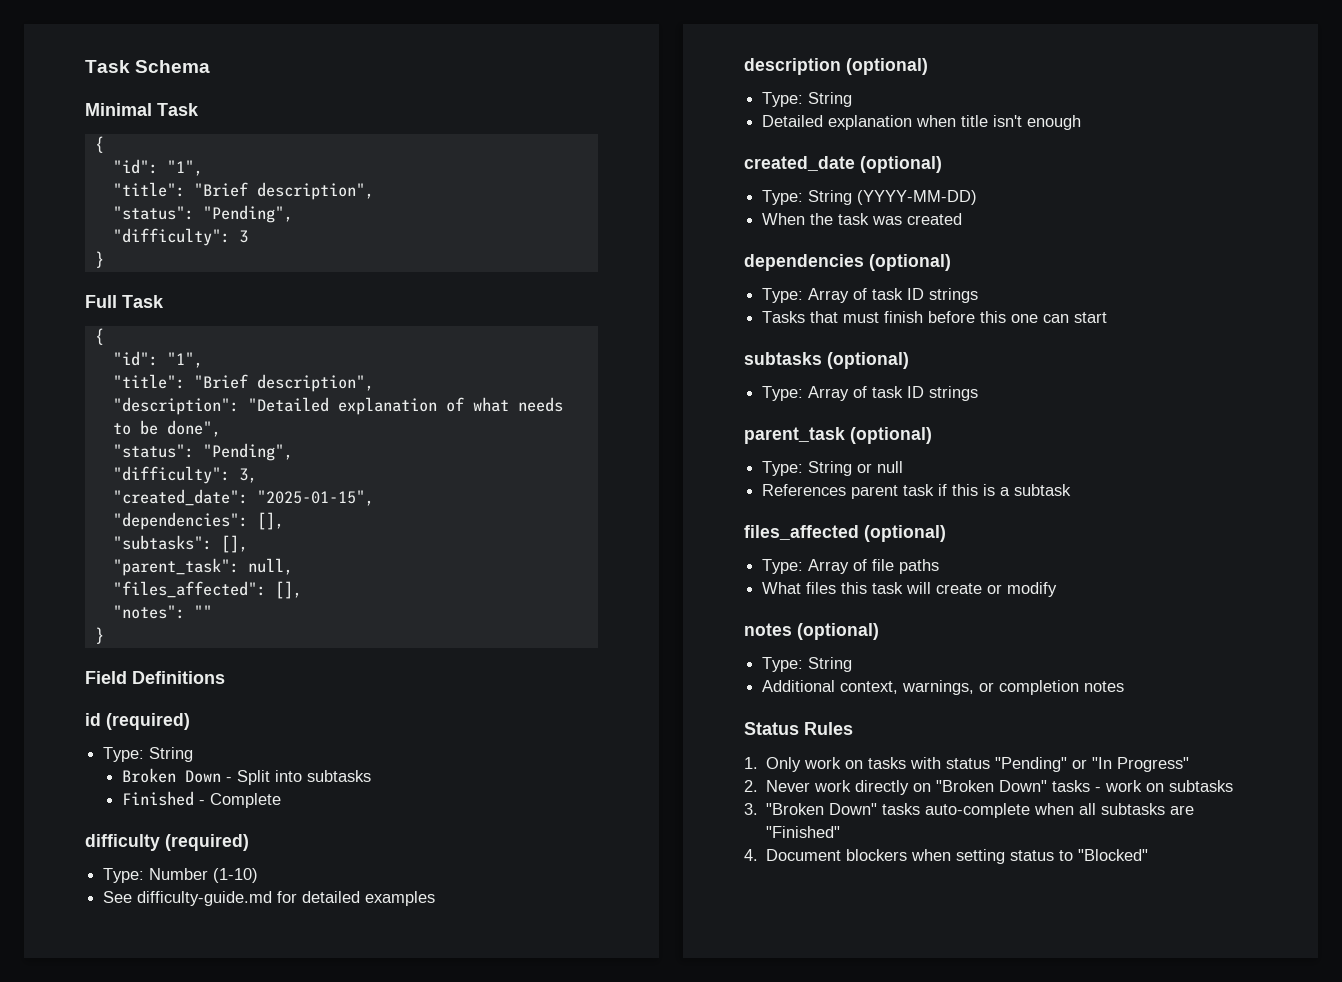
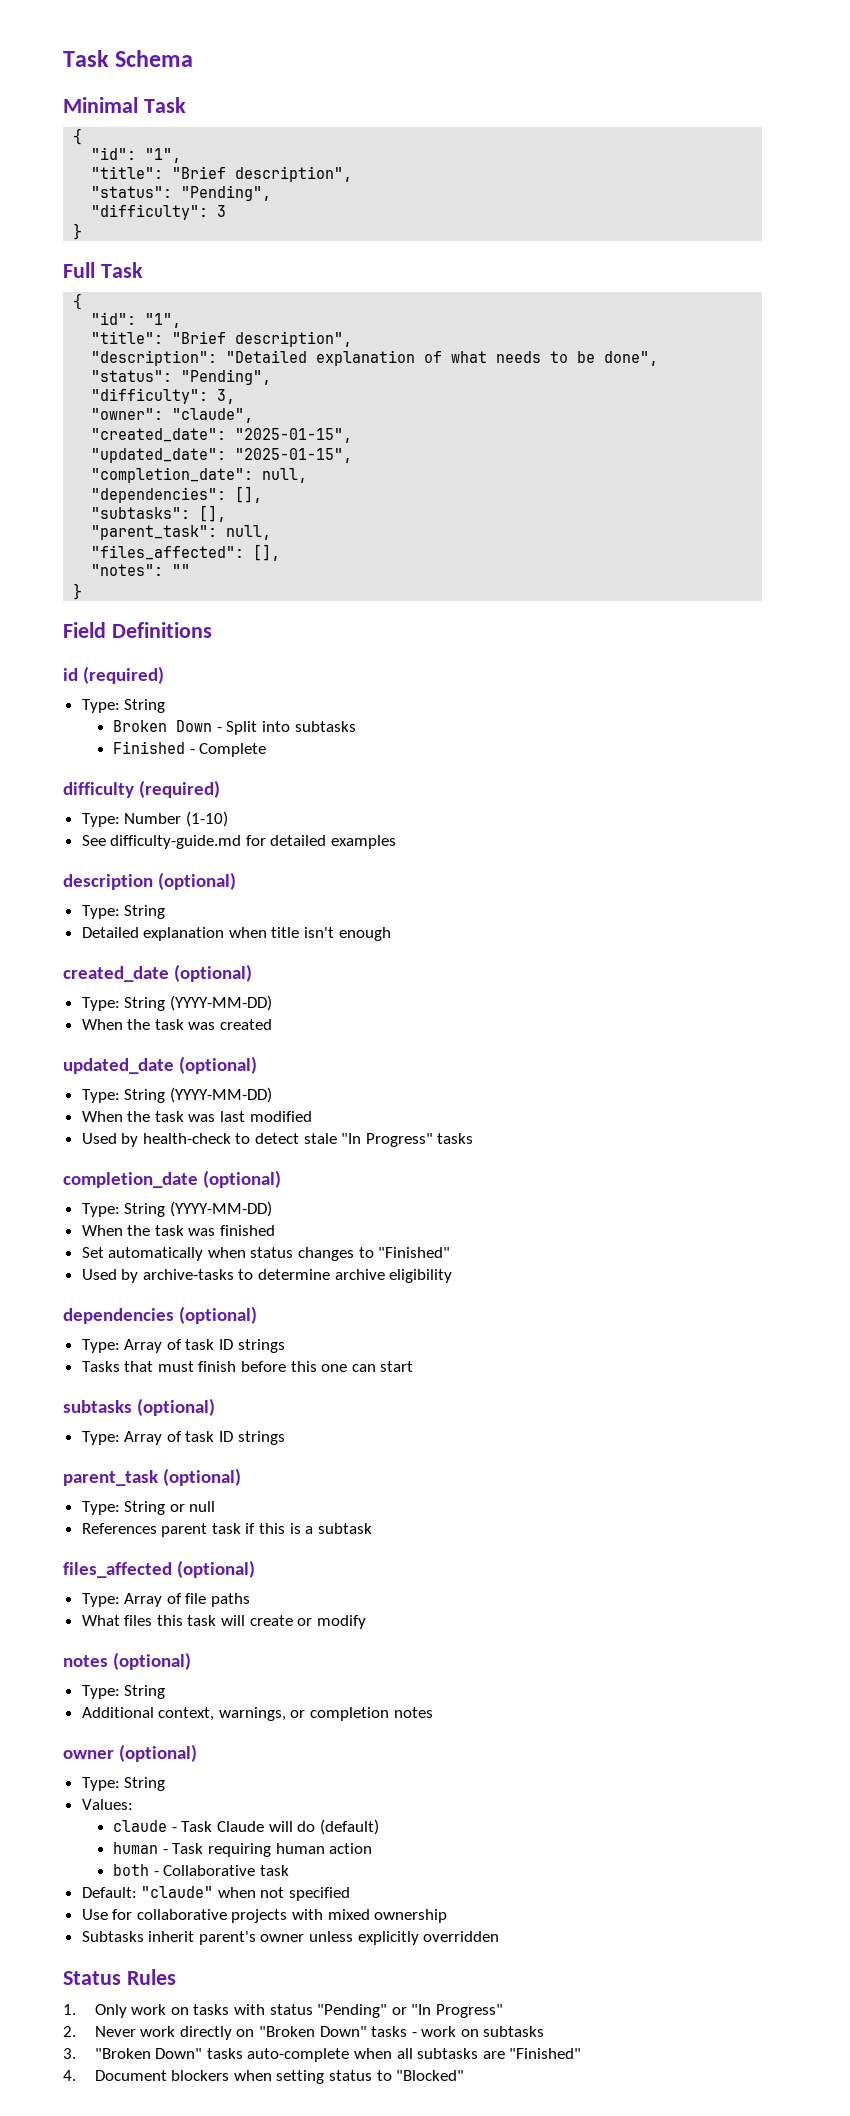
+ "owner": "claude",
+ "updated_date": "2025-01-15",
+ "completion_date": null,
+ updated_date (optional)
+ Type: String (YYYY-MM-DD)
+ When the task was last modified
+ Used by health-check to detect stale "In Progress" tasks
+ completion_date (optional)
+ Type: String (YYYY-MM-DD)
+ When the task was finished
+ Set automatically when status changes to "Finished"
+ Used by archive-tasks to determine archive eligibility
+ owner (optional)
+ Type: String
+ Values:
+ claude - Task Claude will do (default)
+ human - Task requiring human action
+ both - Collaborative task
+ Default: "claude" when not specified
+ Use for collaborative projects with mixed ownership
+ Subtasks inherit parent's owner unless explicitly overridden

